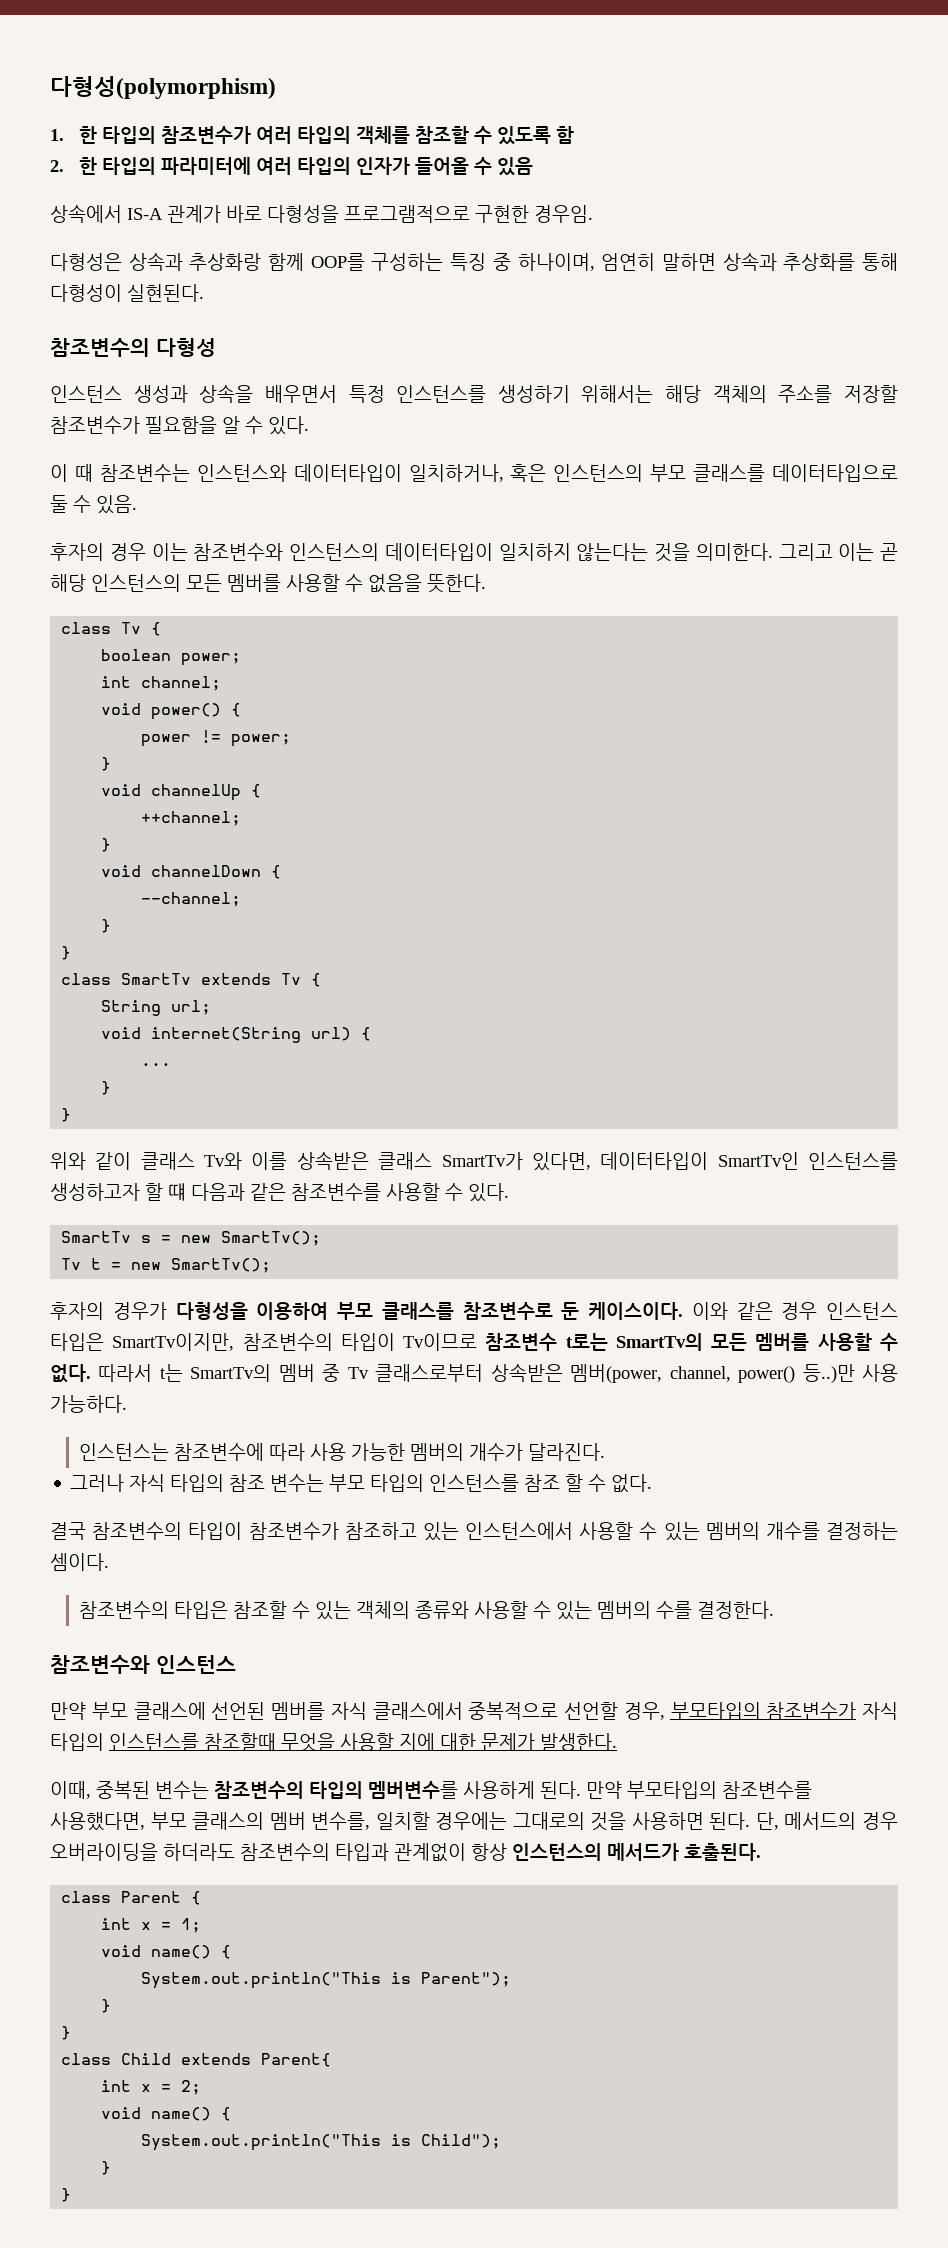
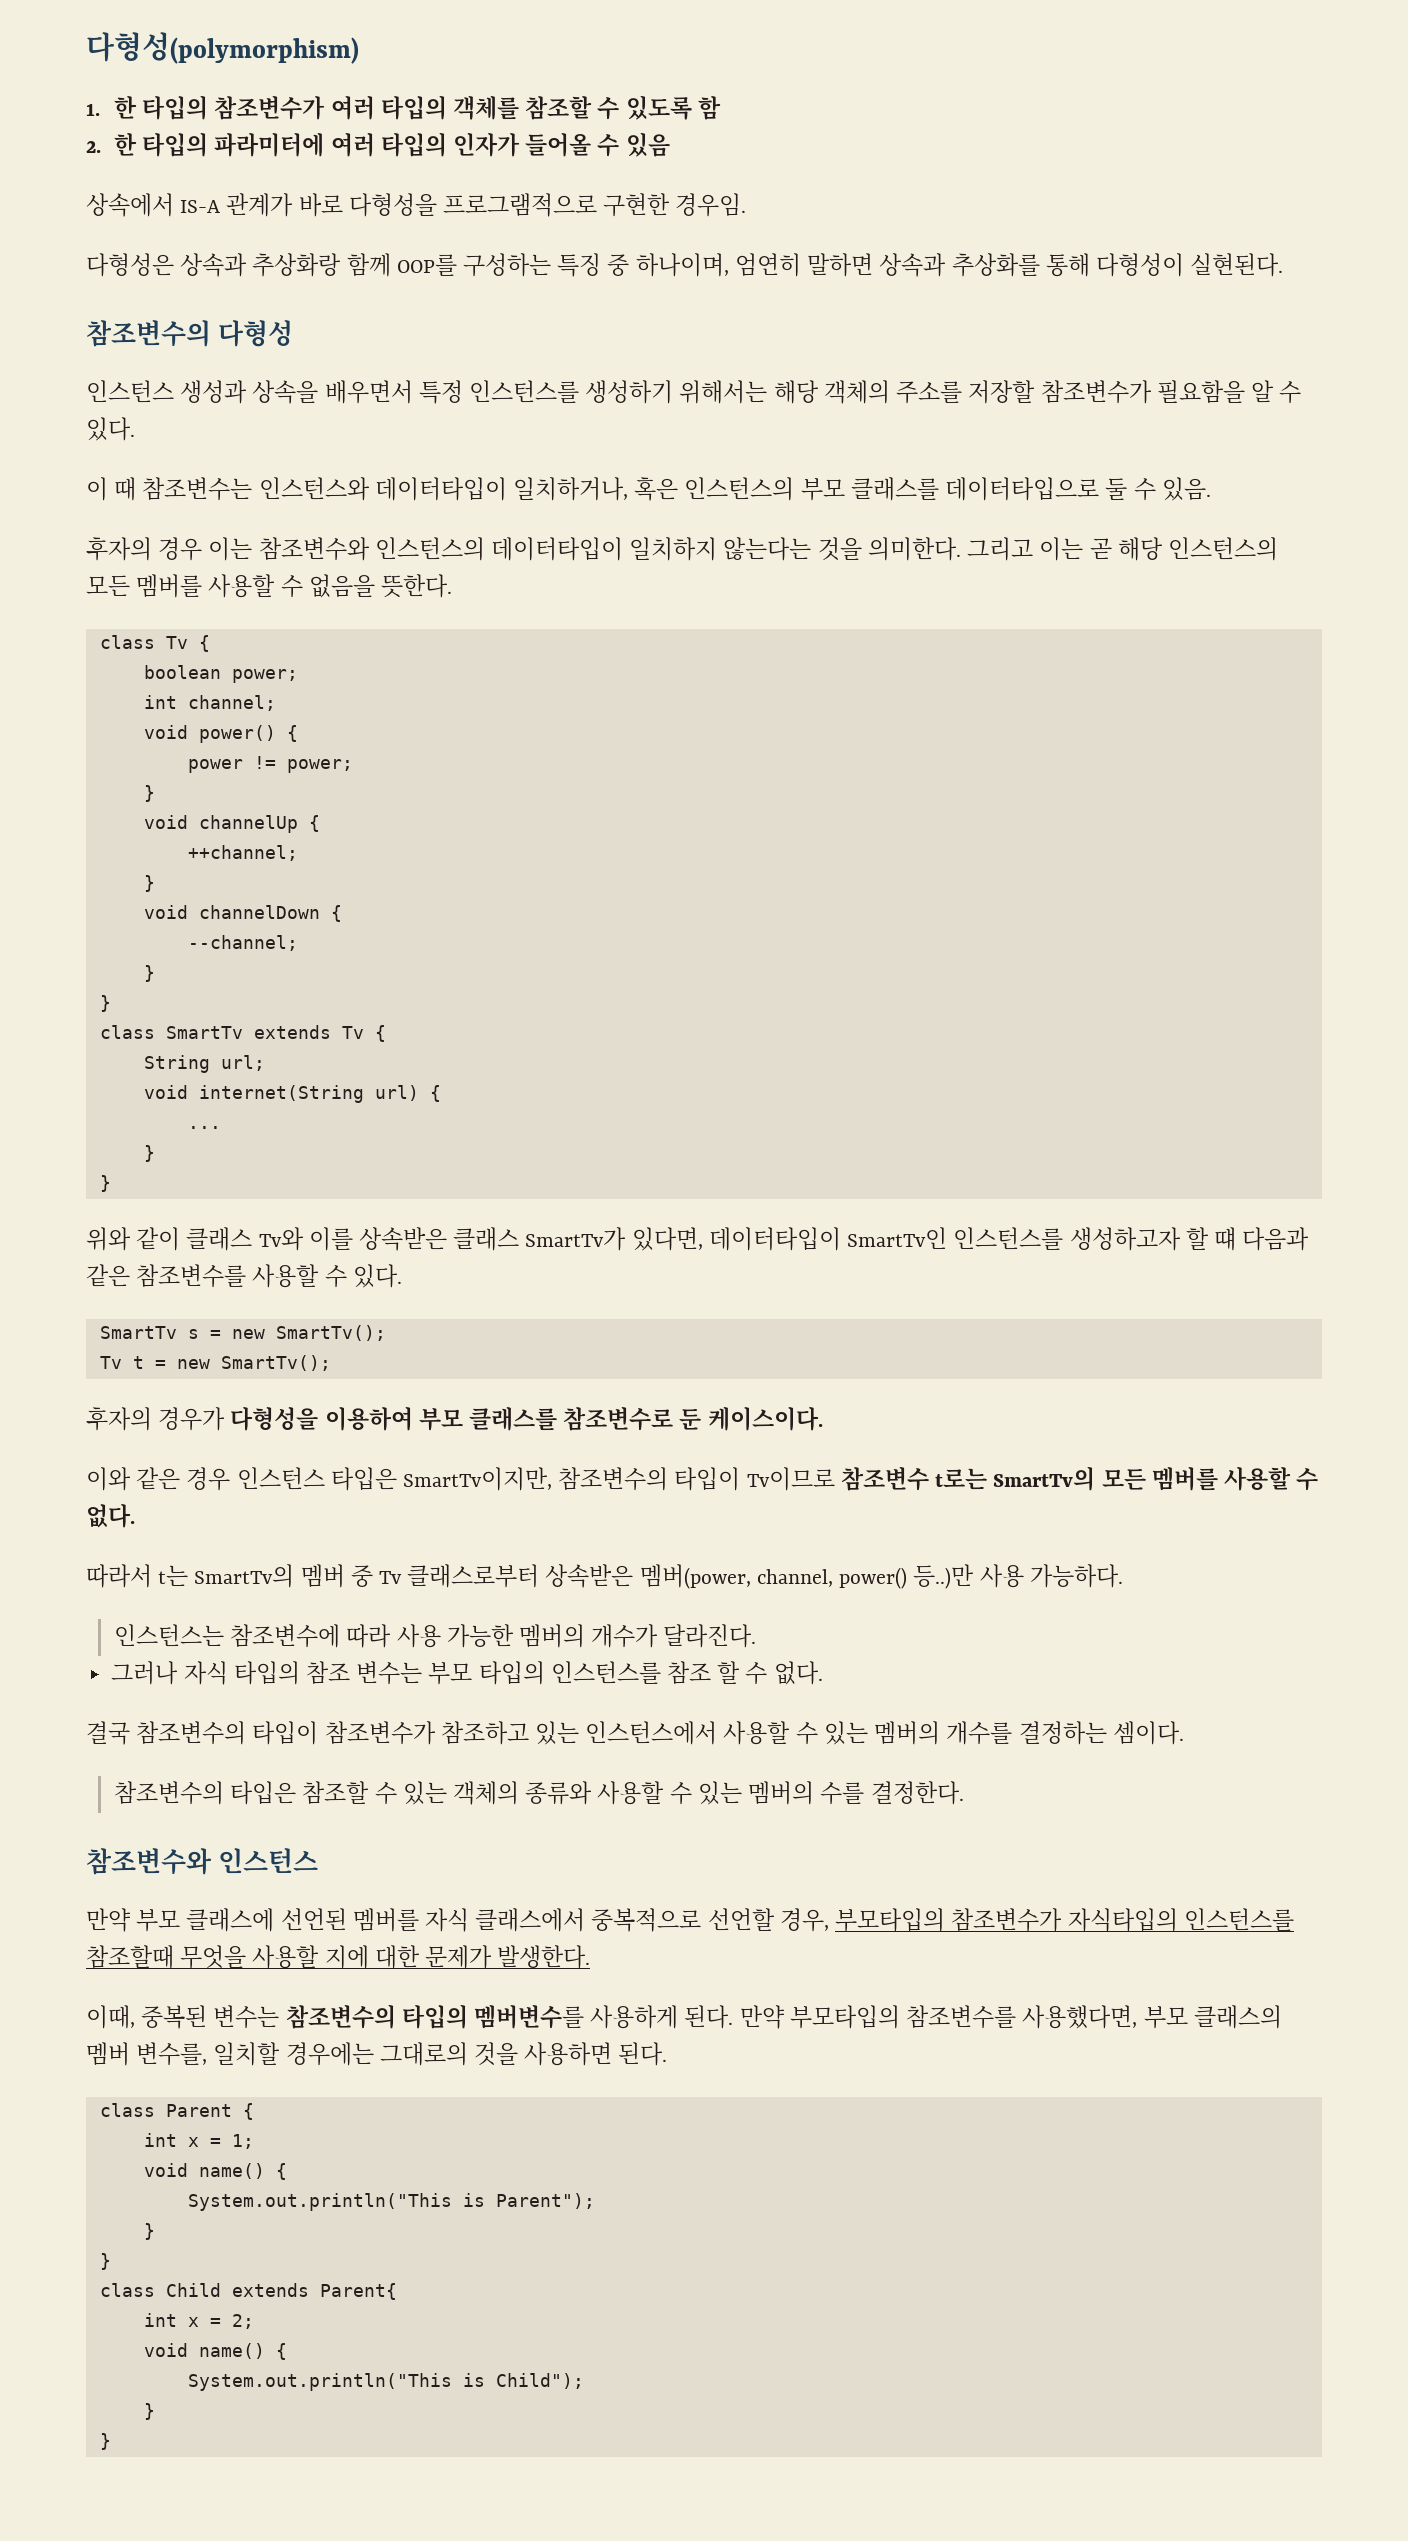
- 후자의 경우가 다형성을 이용하여 부모 클래스를 참조변수로 둔 케이스이다. 이와 같은 경우 인스턴스 타입은 SmartTv이지만, 참조변수의 타입이 Tv이므로 참조변수 t로는 SmartTv의 모든 멤버를 사용할 수 없다. 따라서 t는 SmartTv의 멤버 중 Tv 클래스로부터 상속받은 멤버(power, channel, power() 등..)만 사용 가능하다.
+ 후자의 경우가 다형성을 이용하여 부모 클래스를 참조변수로 둔 케이스이다.
+ 이와 같은 경우 인스턴스 타입은 SmartTv이지만, 참조변수의 타입이 Tv이므로 참조변수 t로는 SmartTv의 모든 멤버를 사용할 수 없다.
+ 따라서 t는 SmartTv의 멤버 중 Tv 클래스로부터 상속받은 멤버(power, channel, power() 등..)만 사용 가능하다.
- 만약 부모 클래스에 선언된 멤버를 자식 클래스에서 중복적으로 선언할 경우, 부모타입의 참조변수가 자식 타입의 인스턴스를 참조할때 무엇을 사용할 지에 대한 문제가 발생한다.
+ 만약 부모 클래스에 선언된 멤버를 자식 클래스에서 중복적으로 선언할 경우, 부모타입의 참조변수가 자식타입의 인스턴스를 참조할때 무엇을 사용할 지에 대한 문제가 발생한다.
- 단, 메서드의 경우 오버라이딩을 하더라도 참조변수의 타입과 관계없이 항상 인스턴스의 메서드가 호출된다.

